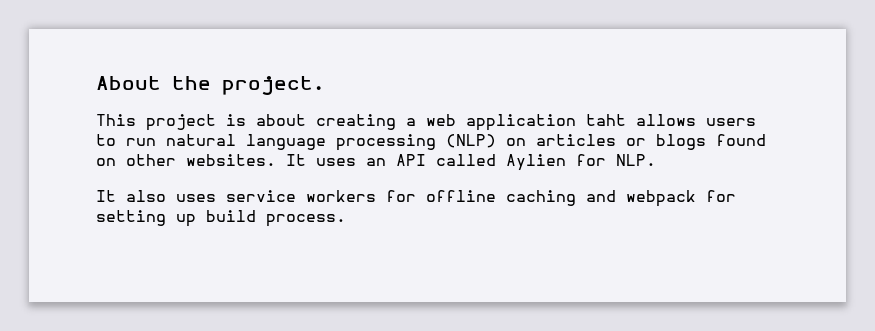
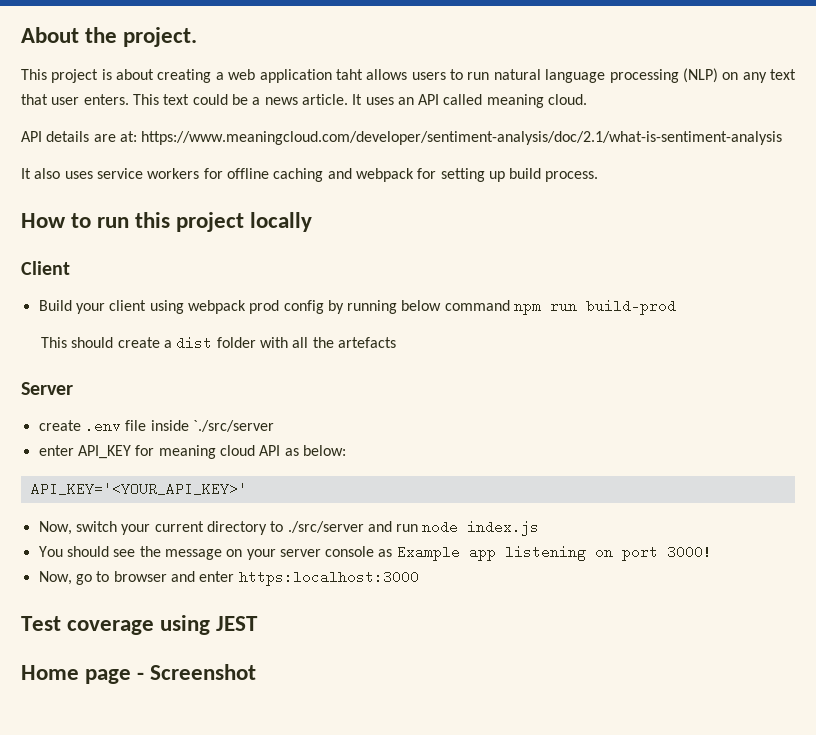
- This project is about creating a web application taht allows users to run natural language processing (NLP) on articles or blogs found on other websites.
+ This project is about creating a web application taht allows users to run natural language processing (NLP) on any text that user enters. This text could be a news article.
- It uses an API called Aylien for NLP.
+ It uses an API called meaning cloud.
+ API details are at: https://www.meaningcloud.com/developer/sentiment-analysis/doc/2.1/what-is-sentiment-analysis
+ How to run this project locally
+ Client
+ Build your client using webpack prod config by running below command npm run build-prod
+ This should create a dist folder with all the artefacts
+ Server
+ create .env file inside `./src/server
+ enter API_KEY for meaning cloud API as below:
+ API_KEY='<YOUR_API_KEY>'
+ Now, switch your current directory to ./src/server and run node index.js
+ You should see the message on your server console as Example app listening on port 3000!
+ Now, go to browser and enter https:localhost:3000
+ Test coverage using JEST
+ Home page - Screenshot

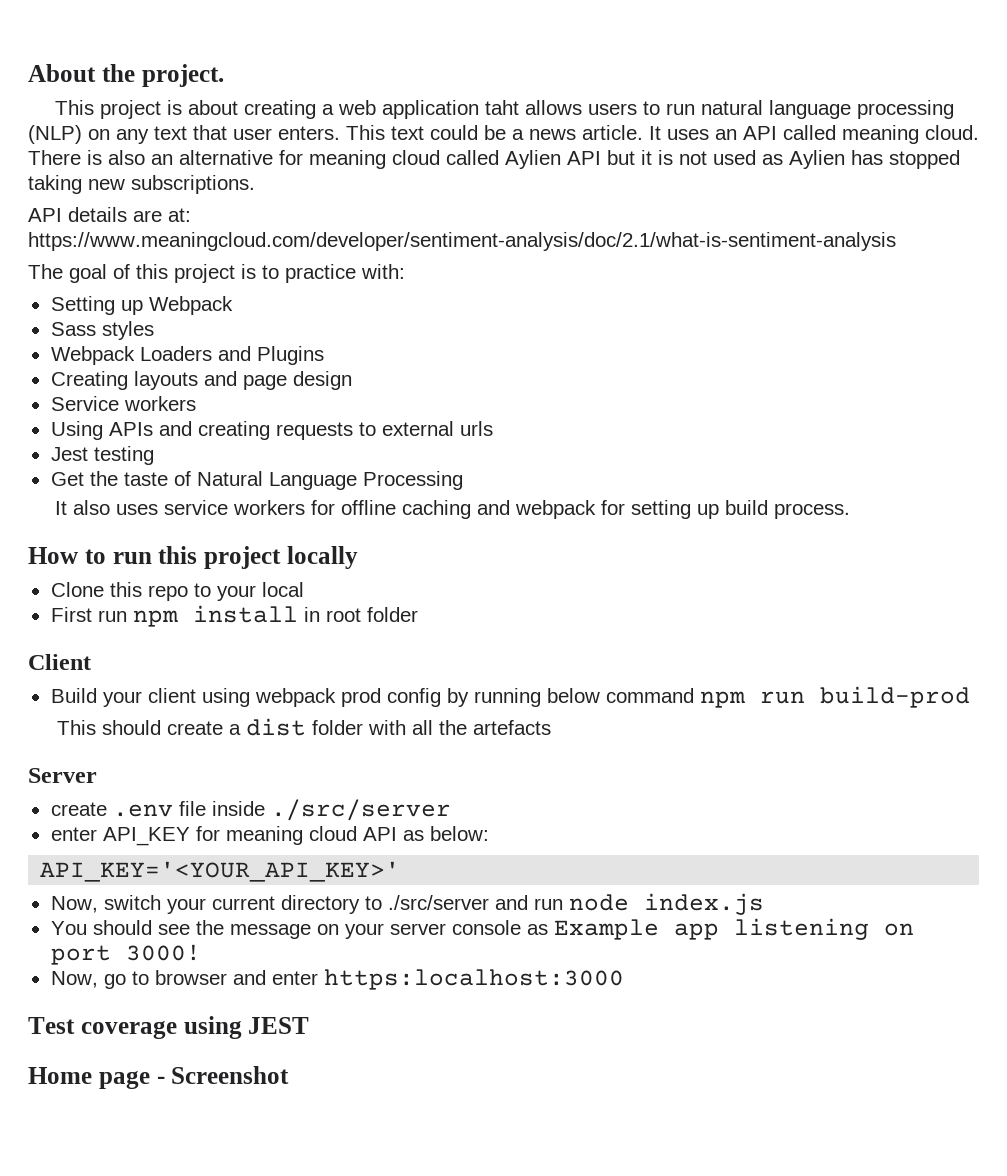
+ There is also an alternative for meaning cloud called Aylien API but it is not used as Aylien has stopped taking new subscriptions.
+ The goal of this project is to practice with:
+ Setting up Webpack
+ Sass styles
+ Webpack Loaders and Plugins
+ Creating layouts and page design
+ Service workers
+ Using APIs and creating requests to external urls
+ Jest testing
+ Get the taste of Natural Language Processing
+ Clone this repo to your local
+ First run npm install in root folder
- create .env file inside `./src/server
+ create .env file inside ./src/server

